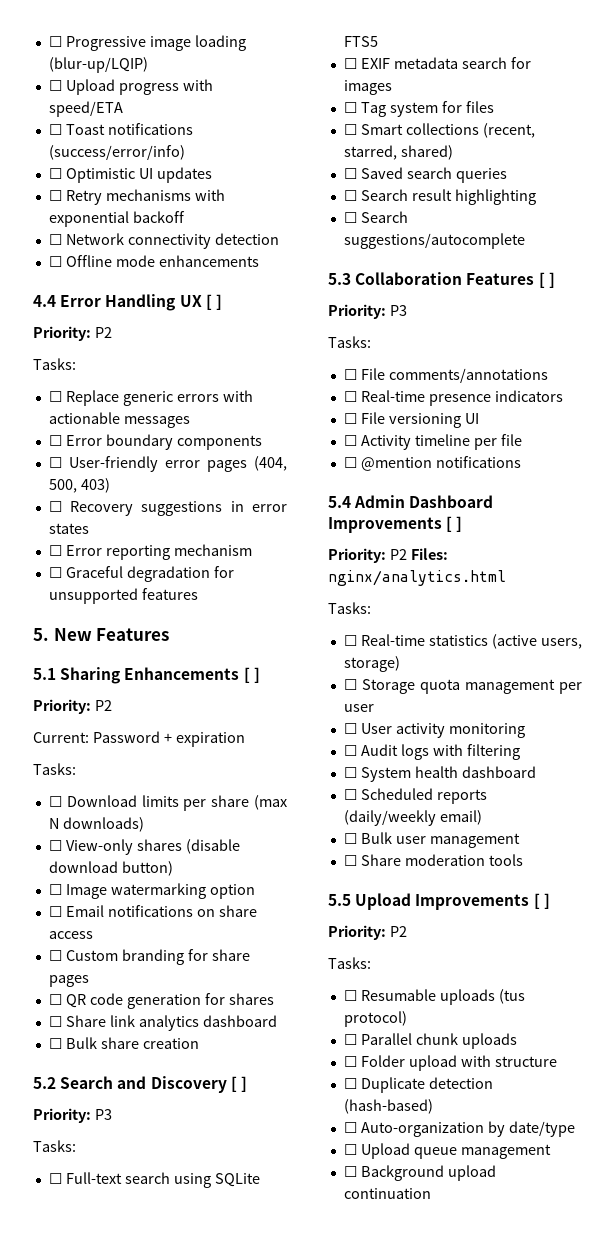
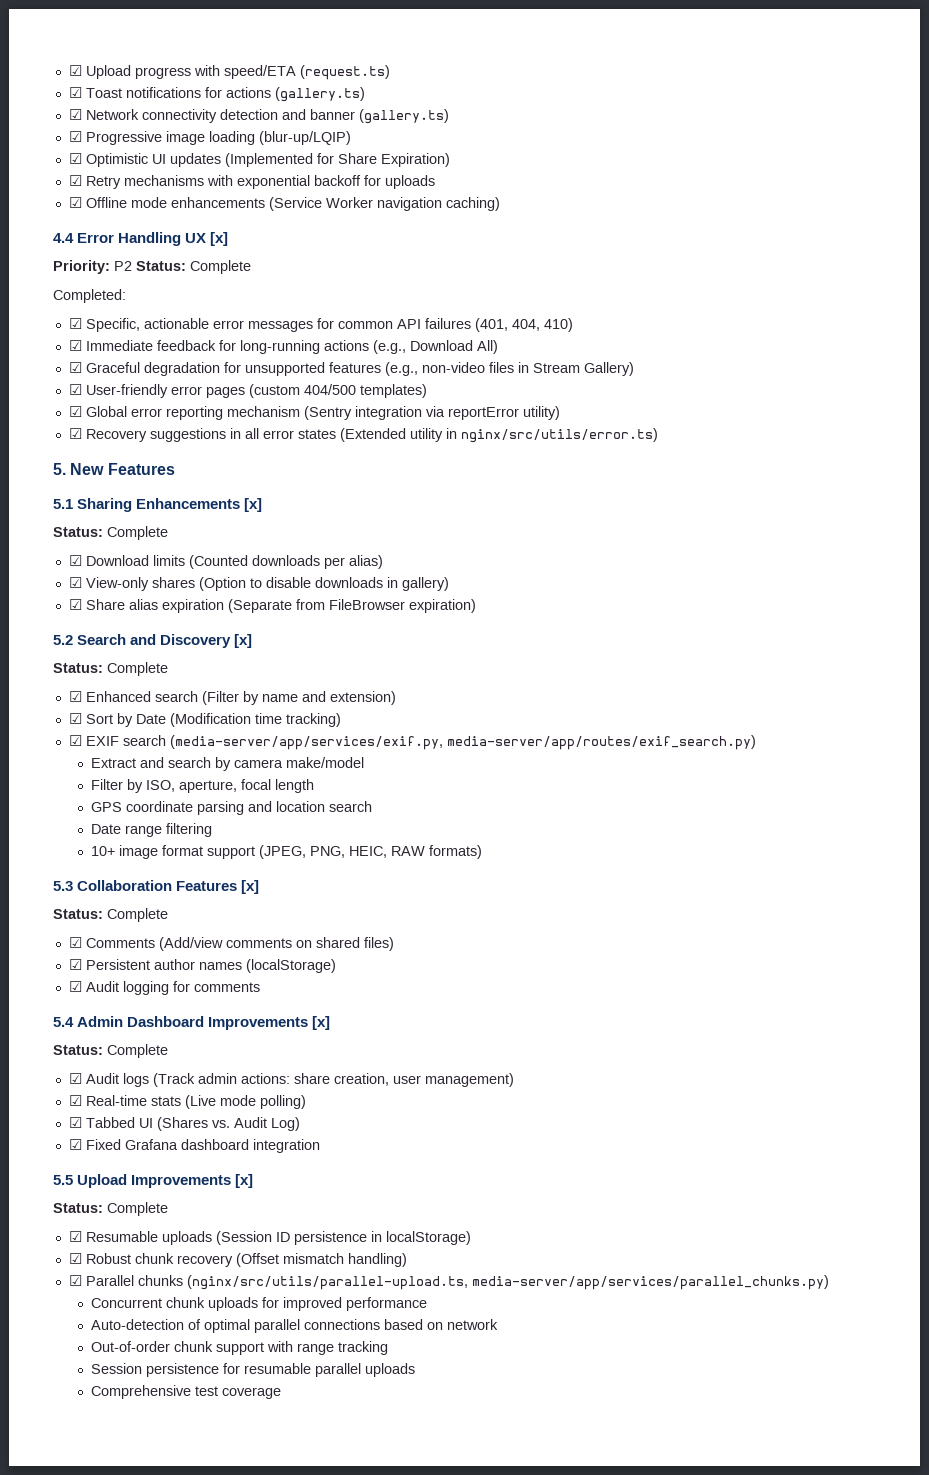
- ☐ Progressive image loading (blur-up/LQIP)
- ☐ Upload progress with speed/ETA
- ☐ Toast notifications (success/error/info)
- ☐ Optimistic UI updates
- ☐ Retry mechanisms with exponential backoff
- ☐ Network connectivity detection
- ☐ Offline mode enhancements
+ ☑ Upload progress with speed/ETA (request.ts)
+ ☑ Toast notifications for actions (gallery.ts)
+ ☑ Network connectivity detection and banner (gallery.ts)
+ ☑ Progressive image loading (blur-up/LQIP)
+ ☑ Optimistic UI updates (Implemented for Share Expiration)
+ ☑ Retry mechanisms with exponential backoff for uploads
+ ☑ Offline mode enhancements (Service Worker navigation caching)
- 4.4 Error Handling UX [ ]
- Priority: P2
- Tasks:
- ☐ Replace generic errors with actionable messages
- ☐ Error boundary components
- ☐ User-friendly error pages (404, 500, 403)
- ☐ Recovery suggestions in error states
- ☐ Error reporting mechanism
- ☐ Graceful degradation for unsupported features
+ 4.4 Error Handling UX [x]
+ Priority: P2 Status: Complete
+ Completed:
+ ☑ Specific, actionable error messages for common API failures (401, 404, 410)
+ ☑ Immediate feedback for long-running actions (e.g., Download All)
+ ☑ Graceful degradation for unsupported features (e.g., non-video files in Stream Gallery)
+ ☑ User-friendly error pages (custom 404/500 templates)
+ ☑ Global error reporting mechanism (Sentry integration via reportError utility)
+ ☑ Recovery suggestions in all error states (Extended utility in nginx/src/utils/error.ts)
- 5.1 Sharing Enhancements [ ]
- Priority: P2
- Current: Password + expiration
- Tasks:
- ☐ Download limits per share (max N downloads)
- ☐ View-only shares (disable download button)
- ☐ Image watermarking option
- ☐ Email notifications on share access
- ☐ Custom branding for share pages
- ☐ QR code generation for shares
- ☐ Share link analytics dashboard
- ☐ Bulk share creation
- 5.2 Search and Discovery [ ]
- Priority: P3
- Tasks:
- ☐ Full-text search using SQLite FTS5
- ☐ EXIF metadata search for images
- ☐ Tag system for files
- ☐ Smart collections (recent, starred, shared)
- ☐ Saved search queries
- ☐ Search result highlighting
- ☐ Search suggestions/autocomplete
- 5.3 Collaboration Features [ ]
- Priority: P3
- Tasks:
- ☐ File comments/annotations
- ☐ Real-time presence indicators
- ☐ File versioning UI
- ☐ Activity timeline per file
- ☐ @mention notifications
- 5.4 Admin Dashboard Improvements [ ]
- Priority: P2 Files: nginx/analytics.html
- Tasks:
- ☐ Real-time statistics (active users, storage)
- ☐ Storage quota management per user
- ☐ User activity monitoring
- ☐ Audit logs with filtering
- ☐ System health dashboard
- ☐ Scheduled reports (daily/weekly email)
- ☐ Bulk user management
- ☐ Share moderation tools
- 5.5 Upload Improvements [ ]
- Priority: P2
- Tasks:
- ☐ Resumable uploads (tus protocol)
- ☐ Parallel chunk uploads
- ☐ Folder upload with structure
- ☐ Duplicate detection (hash-based)
- ☐ Auto-organization by date/type
- ☐ Upload queue management
- ☐ Background upload continuation
+ 5.1 Sharing Enhancements [x]
+ Status: Complete
+ ☑ Download limits (Counted downloads per alias)
+ ☑ View-only shares (Option to disable downloads in gallery)
+ ☑ Share alias expiration (Separate from FileBrowser expiration)
+ 5.2 Search and Discovery [x]
+ Status: Complete
+ ☑ Enhanced search (Filter by name and extension)
+ ☑ Sort by Date (Modification time tracking)
+ ☑ EXIF search (media-server/app/services/exif.py, media-server/app/routes/exif_search.py)
+ Extract and search by camera make/model
+ Filter by ISO, aperture, focal length
+ GPS coordinate parsing and location search
+ Date range filtering
+ 10+ image format support (JPEG, PNG, HEIC, RAW formats)
+ 5.3 Collaboration Features [x]
+ Status: Complete
+ ☑ Comments (Add/view comments on shared files)
+ ☑ Persistent author names (localStorage)
+ ☑ Audit logging for comments
+ 5.4 Admin Dashboard Improvements [x]
+ Status: Complete
+ ☑ Audit logs (Track admin actions: share creation, user management)
+ ☑ Real-time stats (Live mode polling)
+ ☑ Tabbed UI (Shares vs. Audit Log)
+ ☑ Fixed Grafana dashboard integration
+ 5.5 Upload Improvements [x]
+ Status: Complete
+ ☑ Resumable uploads (Session ID persistence in localStorage)
+ ☑ Robust chunk recovery (Offset mismatch handling)
+ ☑ Parallel chunks (nginx/src/utils/parallel-upload.ts, media-server/app/services/parallel_chunks.py)
+ Concurrent chunk uploads for improved performance
+ Auto-detection of optimal parallel connections based on network
+ Out-of-order chunk support with range tracking
+ Session persistence for resumable parallel uploads
+ Comprehensive test coverage

